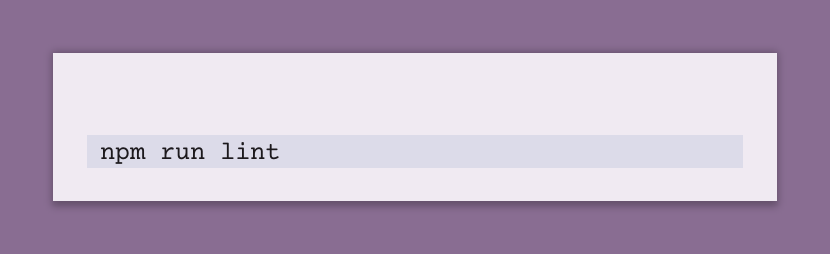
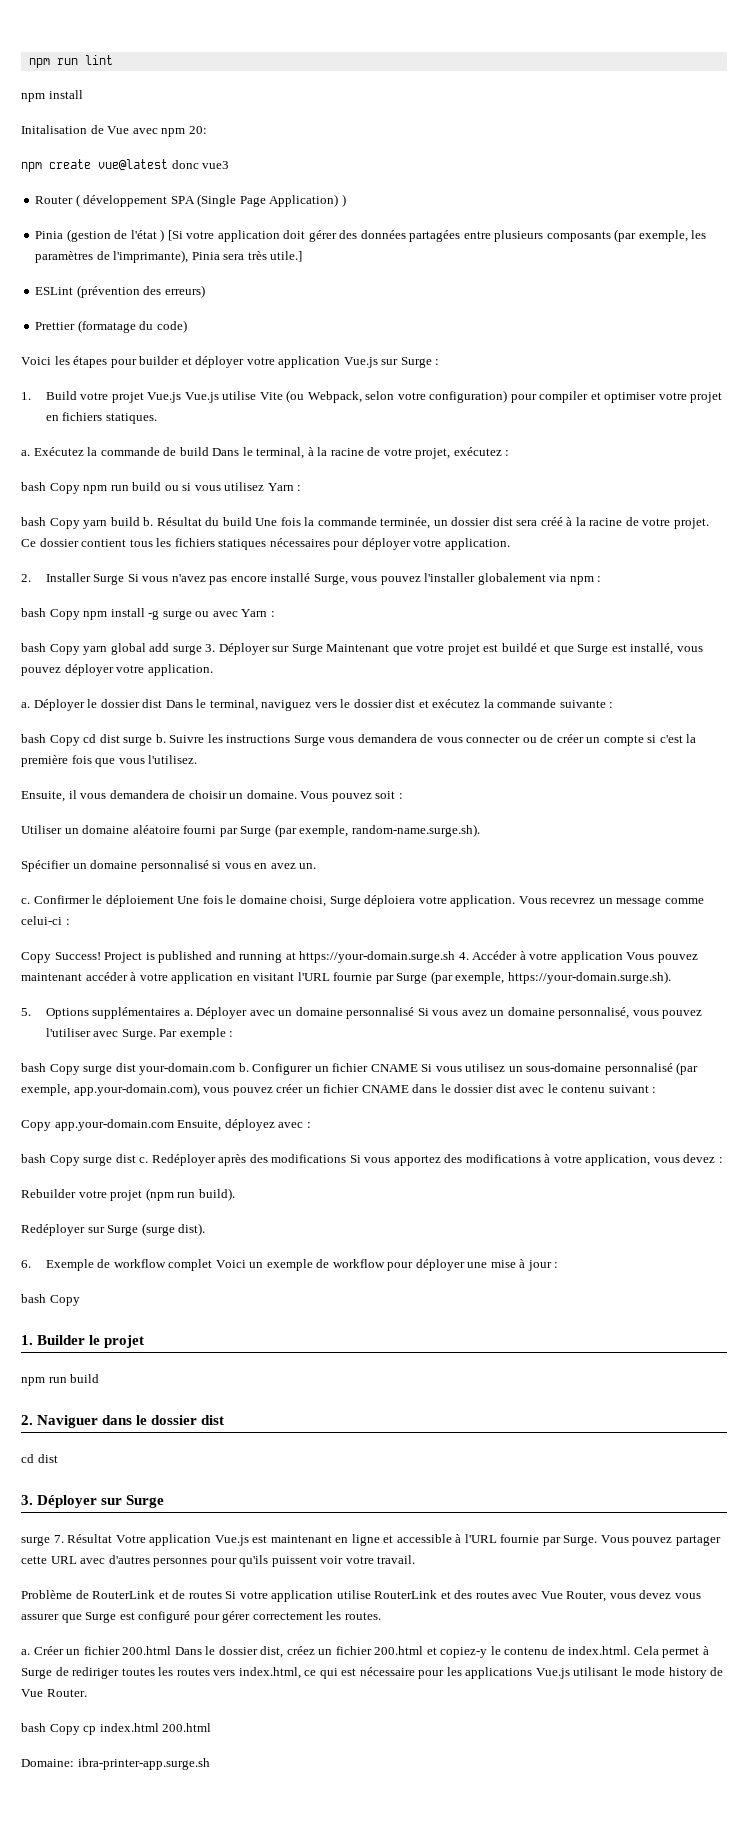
  npm run lint
+ npm install
+ Initalisation de Vue avec npm 20:
+ npm create vue@latest donc vue3
+ Router ( développement SPA (Single Page Application) )
+ Pinia (gestion de l'état ) [Si votre application doit gérer des données partagées entre plusieurs composants (par exemple, les paramètres de l'imprimante), Pinia sera très utile.]
+ ESLint (prévention des erreurs)
+ Prettier (formatage du code)
+ Voici les étapes pour builder et déployer votre application Vue.js sur Surge :
+ 1. Build votre projet Vue.js Vue.js utilise Vite (ou Webpack, selon votre configuration) pour compiler et optimiser votre projet en fichiers statiques.
+ a. Exécutez la commande de build Dans le terminal, à la racine de votre projet, exécutez :
+ bash Copy npm run build ou si vous utilisez Yarn :
+ bash Copy yarn build b. Résultat du build Une fois la commande terminée, un dossier dist sera créé à la racine de votre projet. Ce dossier contient tous les fichiers statiques nécessaires pour déployer votre application.
+ 2. Installer Surge Si vous n'avez pas encore installé Surge, vous pouvez l'installer globalement via npm :
+ bash Copy npm install -g surge ou avec Yarn :
+ bash Copy yarn global add surge 3. Déployer sur Surge Maintenant que votre projet est buildé et que Surge est installé, vous pouvez déployer votre application.
+ a. Déployer le dossier dist Dans le terminal, naviguez vers le dossier dist et exécutez la commande suivante :
+ bash Copy cd dist surge b. Suivre les instructions Surge vous demandera de vous connecter ou de créer un compte si c'est la première fois que vous l'utilisez.
+ Ensuite, il vous demandera de choisir un domaine. Vous pouvez soit :
+ Utiliser un domaine aléatoire fourni par Surge (par exemple, random-name.surge.sh).
+ Spécifier un domaine personnalisé si vous en avez un.
+ c. Confirmer le déploiement Une fois le domaine choisi, Surge déploiera votre application. Vous recevrez un message comme celui-ci :
+ Copy Success! Project is published and running at https://your-domain.surge.sh 4. Accéder à votre application Vous pouvez maintenant accéder à votre application en visitant l'URL fournie par Surge (par exemple, https://your-domain.surge.sh).
+ 5. Options supplémentaires a. Déployer avec un domaine personnalisé Si vous avez un domaine personnalisé, vous pouvez l'utiliser avec Surge. Par exemple :
+ bash Copy surge dist your-domain.com b. Configurer un fichier CNAME Si vous utilisez un sous-domaine personnalisé (par exemple, app.your-domain.com), vous pouvez créer un fichier CNAME dans le dossier dist avec le contenu suivant :
+ Copy app.your-domain.com Ensuite, déployez avec :
+ bash Copy surge dist c. Redéployer après des modifications Si vous apportez des modifications à votre application, vous devez :
+ Rebuilder votre projet (npm run build).
+ Redéployer sur Surge (surge dist).
+ 6. Exemple de workflow complet Voici un exemple de workflow pour déployer une mise à jour :
+ bash Copy
+ 1. Builder le projet
+ npm run build
+ 2. Naviguer dans le dossier dist
+ cd dist
+ 3. Déployer sur Surge
+ surge 7. Résultat Votre application Vue.js est maintenant en ligne et accessible à l'URL fournie par Surge. Vous pouvez partager cette URL avec d'autres personnes pour qu'ils puissent voir votre travail.
+ Problème de RouterLink et de routes Si votre application utilise RouterLink et des routes avec Vue Router, vous devez vous assurer que Surge est configuré pour gérer correctement les routes.
+ a. Créer un fichier 200.html Dans le dossier dist, créez un fichier 200.html et copiez-y le contenu de index.html. Cela permet à Surge de rediriger toutes les routes vers index.html, ce qui est nécessaire pour les applications Vue.js utilisant le mode history de Vue Router.
+ bash Copy cp index.html 200.html
+ Domaine: ibra-printer-app.surge.sh

